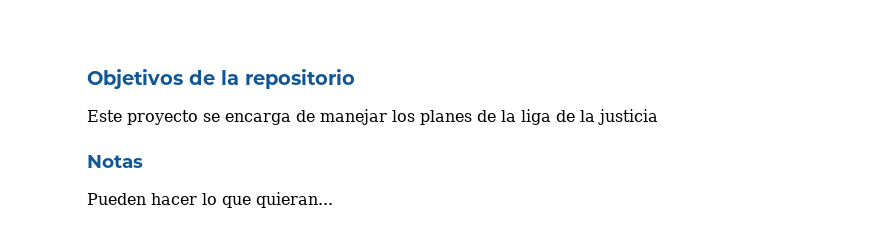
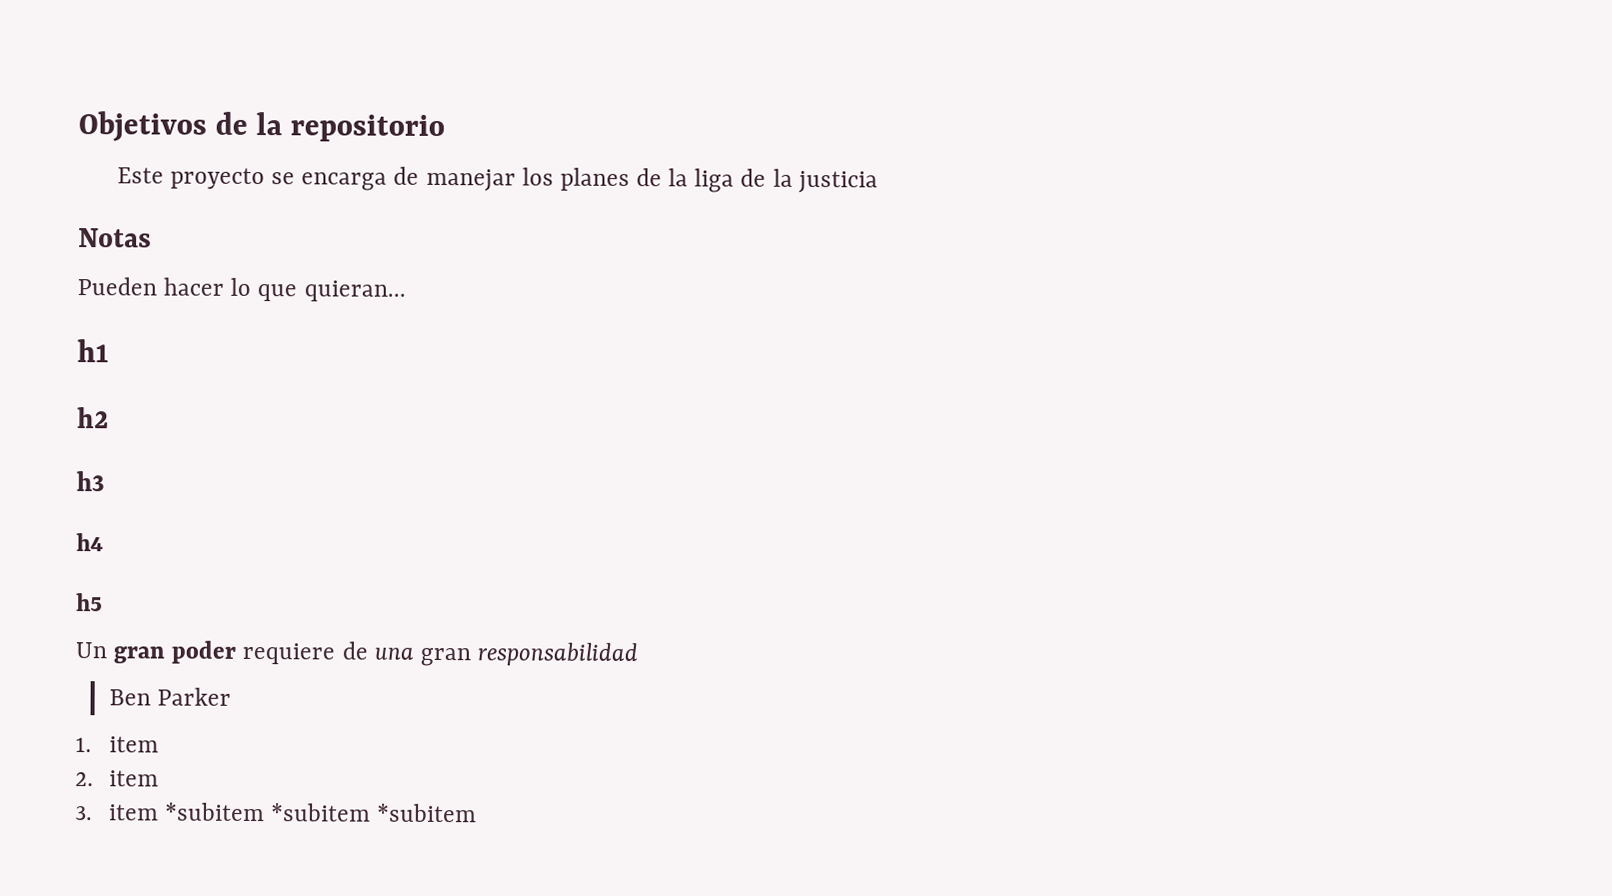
+ h1
+ h2
+ h3
+ h4
+ h5
+ Un gran poder requiere de una gran responsabilidad
+ Ben Parker
+ 1. item
+ 2. item
+ 3. item *subitem *subitem *subitem

